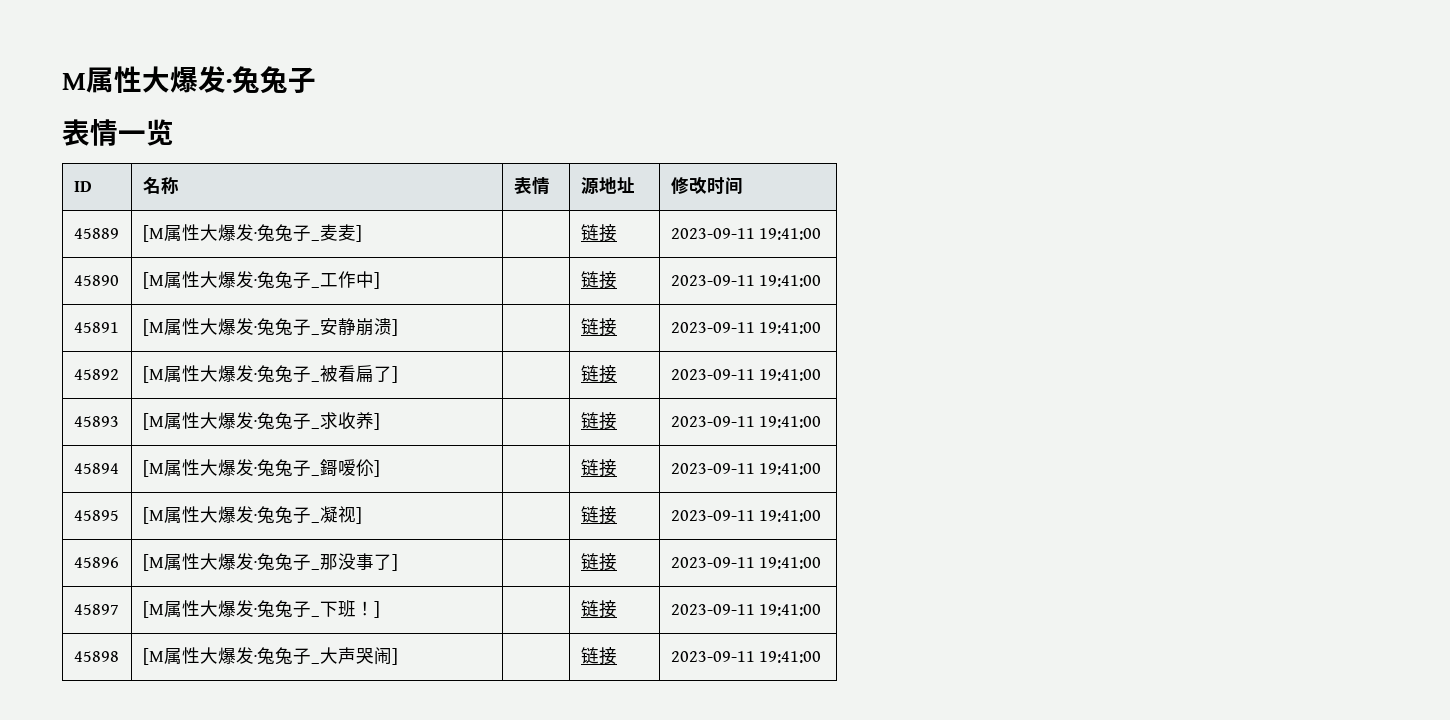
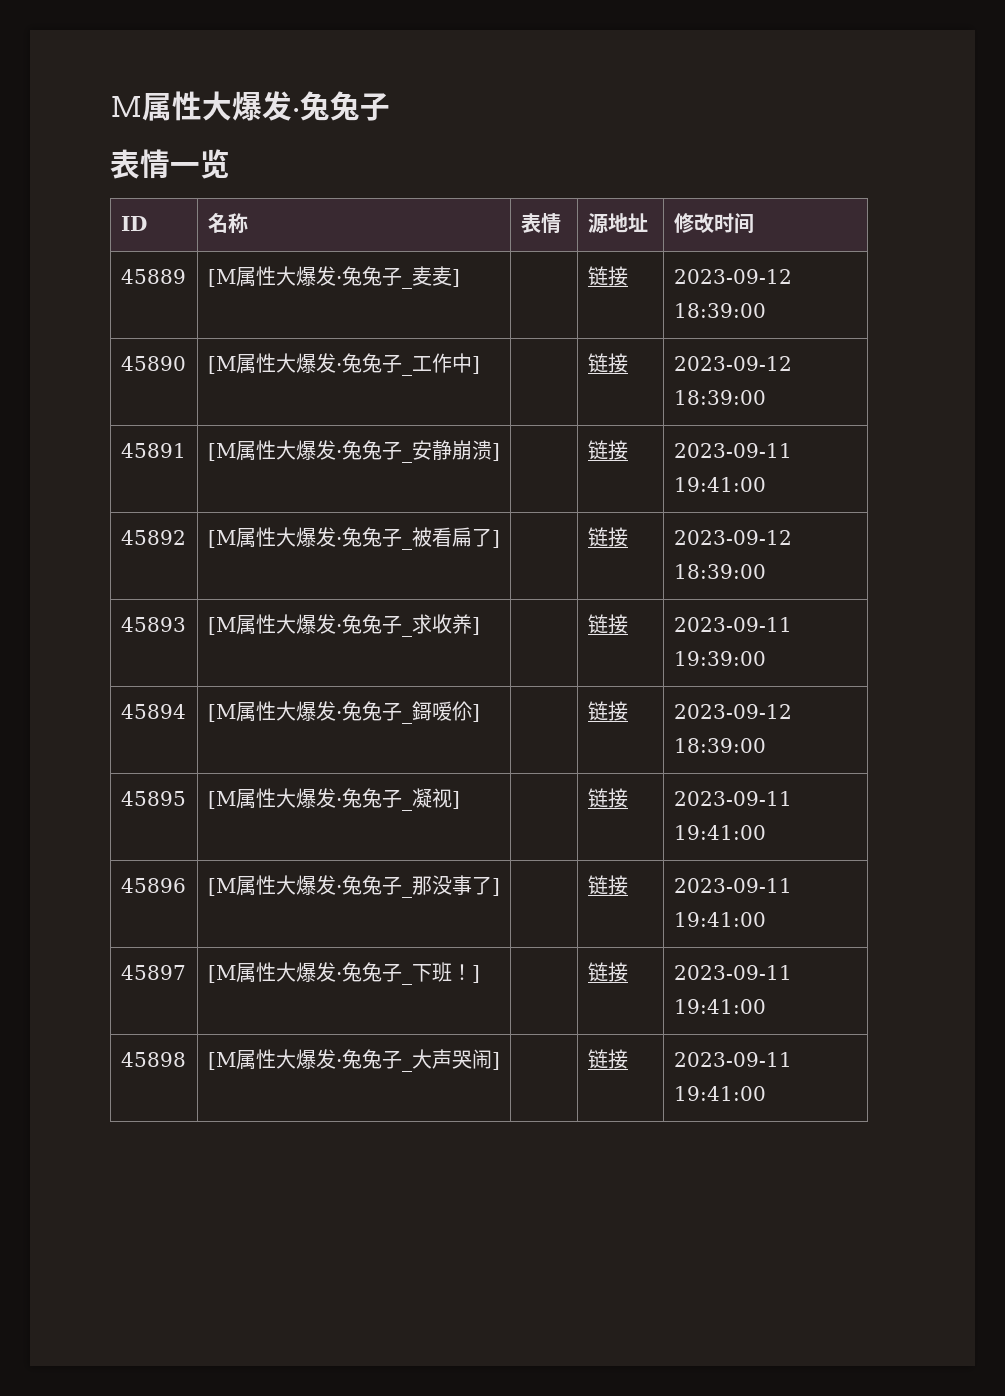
- 45889 | [M属性大爆发·兔兔子_麦麦] | | 链接 | 2023-09-11 19:41:00
+ 45889 | [M属性大爆发·兔兔子_麦麦] | | 链接 | 2023-09-12 18:39:00
- 45890 | [M属性大爆发·兔兔子_工作中] | | 链接 | 2023-09-11 19:41:00
+ 45890 | [M属性大爆发·兔兔子_工作中] | | 链接 | 2023-09-12 18:39:00
- 45892 | [M属性大爆发·兔兔子_被看扁了] | | 链接 | 2023-09-11 19:41:00
+ 45892 | [M属性大爆发·兔兔子_被看扁了] | | 链接 | 2023-09-12 18:39:00
- 45893 | [M属性大爆发·兔兔子_求收养] | | 链接 | 2023-09-11 19:41:00
+ 45893 | [M属性大爆发·兔兔子_求收养] | | 链接 | 2023-09-11 19:39:00
- 45894 | [M属性大爆发·兔兔子_鎶嗳伱] | | 链接 | 2023-09-11 19:41:00
+ 45894 | [M属性大爆发·兔兔子_鎶嗳伱] | | 链接 | 2023-09-12 18:39:00

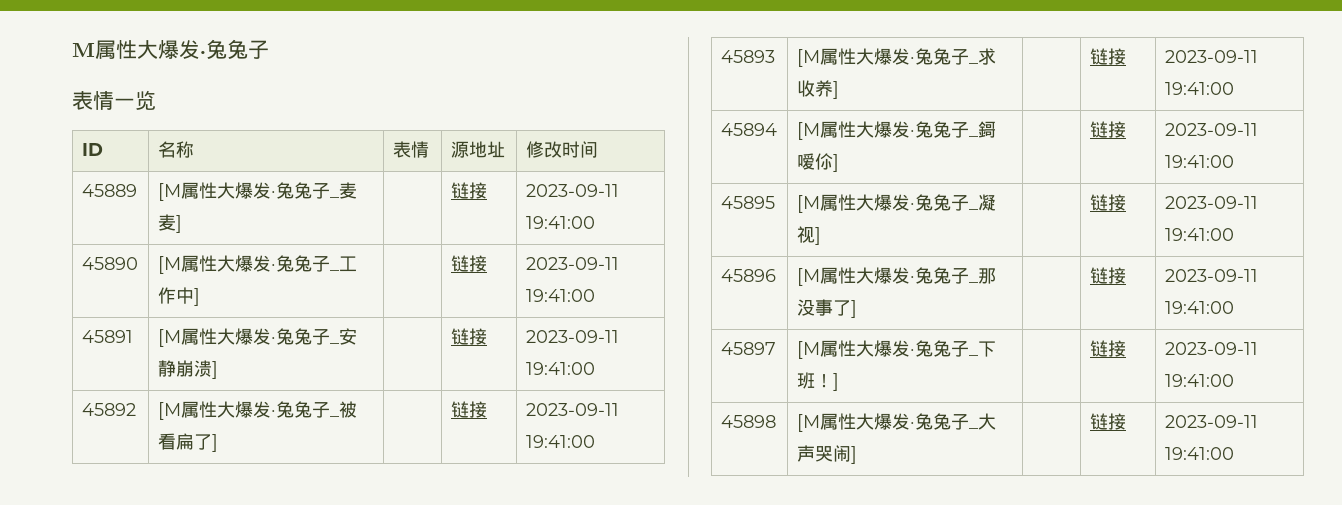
- 45889 | [M属性大爆发·兔兔子_麦麦] | | 链接 | 2023-09-12 18:39:00
+ 45889 | [M属性大爆发·兔兔子_麦麦] | | 链接 | 2023-09-11 19:41:00
- 45890 | [M属性大爆发·兔兔子_工作中] | | 链接 | 2023-09-12 18:39:00
+ 45890 | [M属性大爆发·兔兔子_工作中] | | 链接 | 2023-09-11 19:41:00
- 45892 | [M属性大爆发·兔兔子_被看扁了] | | 链接 | 2023-09-12 18:39:00
+ 45892 | [M属性大爆发·兔兔子_被看扁了] | | 链接 | 2023-09-11 19:41:00
- 45893 | [M属性大爆发·兔兔子_求收养] | | 链接 | 2023-09-11 19:39:00
+ 45893 | [M属性大爆发·兔兔子_求收养] | | 链接 | 2023-09-11 19:41:00
- 45894 | [M属性大爆发·兔兔子_鎶嗳伱] | | 链接 | 2023-09-12 18:39:00
+ 45894 | [M属性大爆发·兔兔子_鎶嗳伱] | | 链接 | 2023-09-11 19:41:00

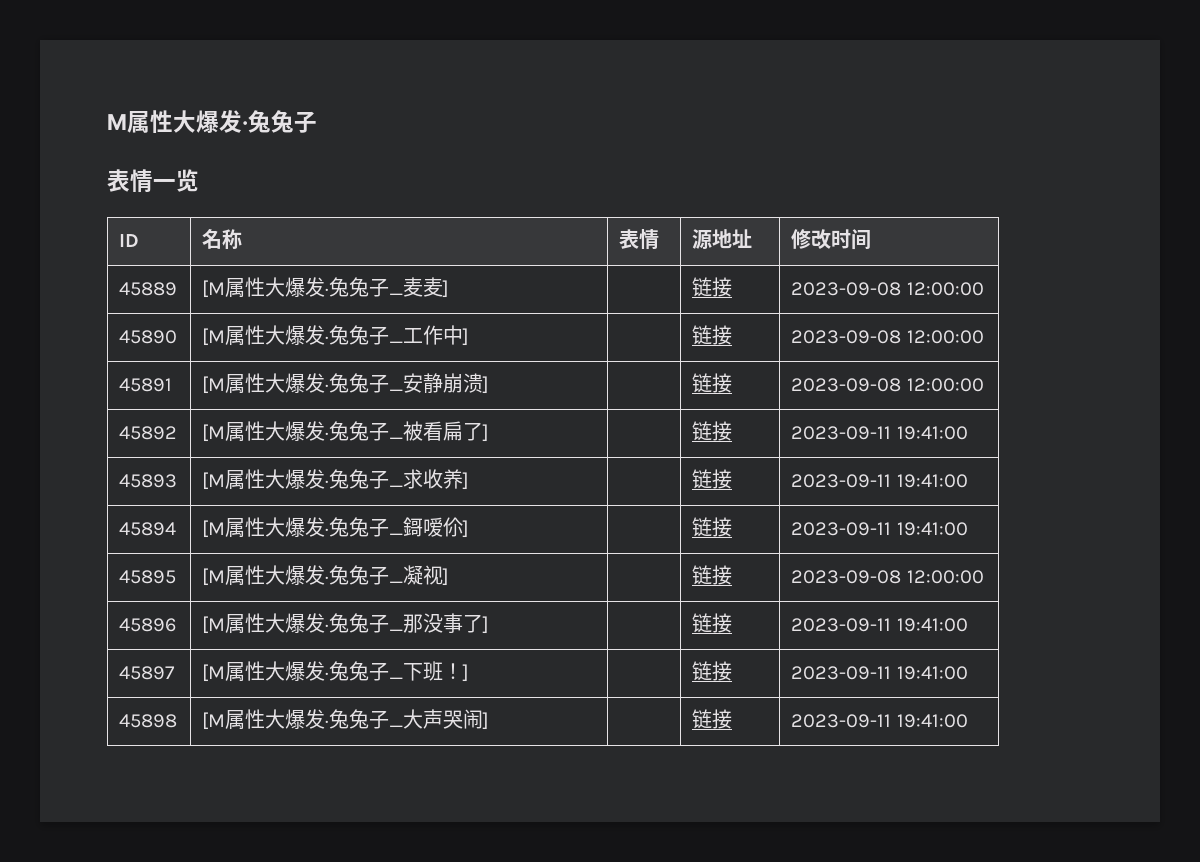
- 45889 | [M属性大爆发·兔兔子_麦麦] | | 链接 | 2023-09-11 19:41:00
+ 45889 | [M属性大爆发·兔兔子_麦麦] | | 链接 | 2023-09-08 12:00:00
- 45890 | [M属性大爆发·兔兔子_工作中] | | 链接 | 2023-09-11 19:41:00
+ 45890 | [M属性大爆发·兔兔子_工作中] | | 链接 | 2023-09-08 12:00:00
- 45891 | [M属性大爆发·兔兔子_安静崩溃] | | 链接 | 2023-09-11 19:41:00
+ 45891 | [M属性大爆发·兔兔子_安静崩溃] | | 链接 | 2023-09-08 12:00:00
- 45895 | [M属性大爆发·兔兔子_凝视] | | 链接 | 2023-09-11 19:41:00
+ 45895 | [M属性大爆发·兔兔子_凝视] | | 链接 | 2023-09-08 12:00:00

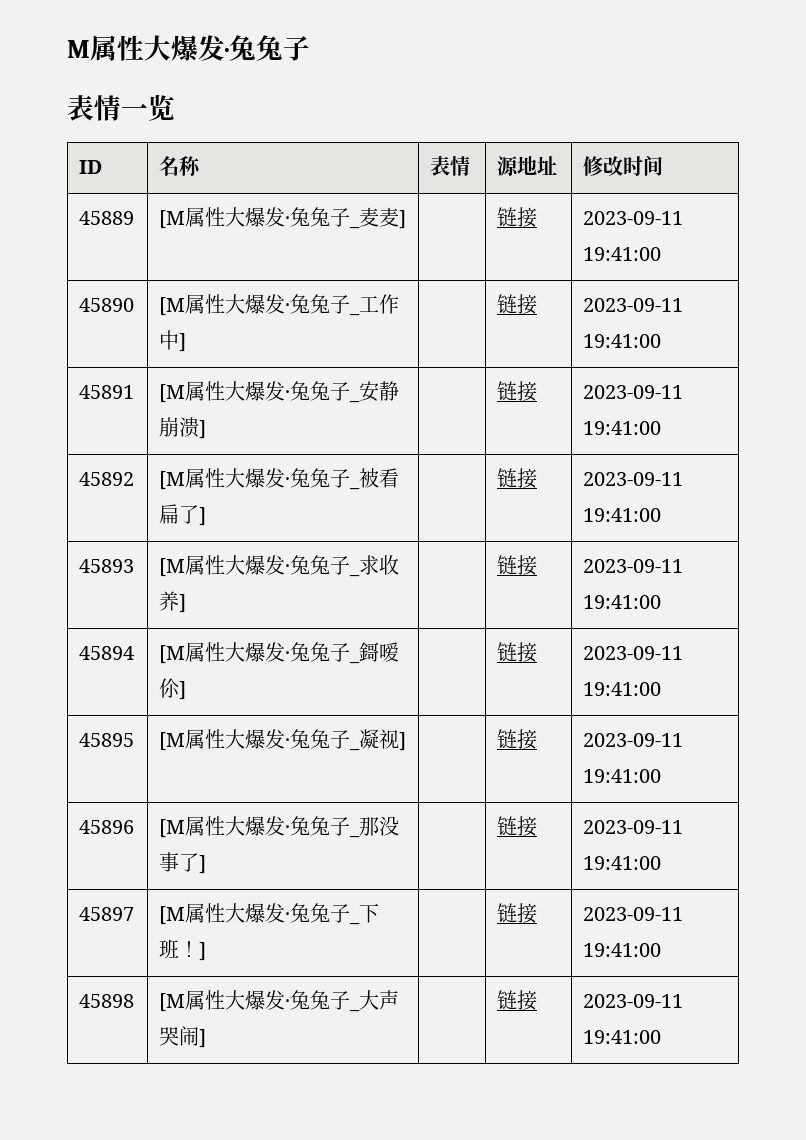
- 45889 | [M属性大爆发·兔兔子_麦麦] | | 链接 | 2023-09-08 12:00:00
+ 45889 | [M属性大爆发·兔兔子_麦麦] | | 链接 | 2023-09-11 19:41:00
- 45890 | [M属性大爆发·兔兔子_工作中] | | 链接 | 2023-09-08 12:00:00
+ 45890 | [M属性大爆发·兔兔子_工作中] | | 链接 | 2023-09-11 19:41:00
- 45891 | [M属性大爆发·兔兔子_安静崩溃] | | 链接 | 2023-09-08 12:00:00
+ 45891 | [M属性大爆发·兔兔子_安静崩溃] | | 链接 | 2023-09-11 19:41:00
- 45895 | [M属性大爆发·兔兔子_凝视] | | 链接 | 2023-09-08 12:00:00
+ 45895 | [M属性大爆发·兔兔子_凝视] | | 链接 | 2023-09-11 19:41:00

